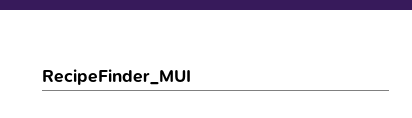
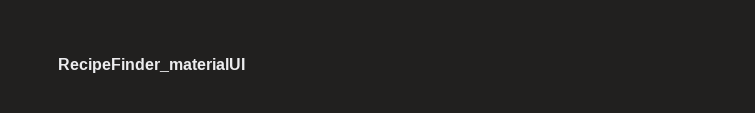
- RecipeFinder_MUI
+ RecipeFinder_materialUI

